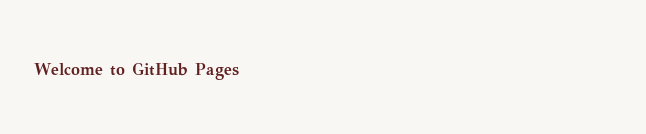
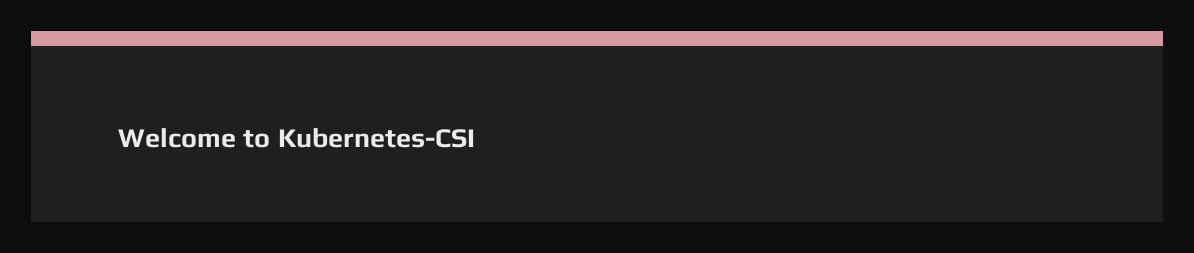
- Welcome to GitHub Pages
+ Welcome to Kubernetes-CSI

